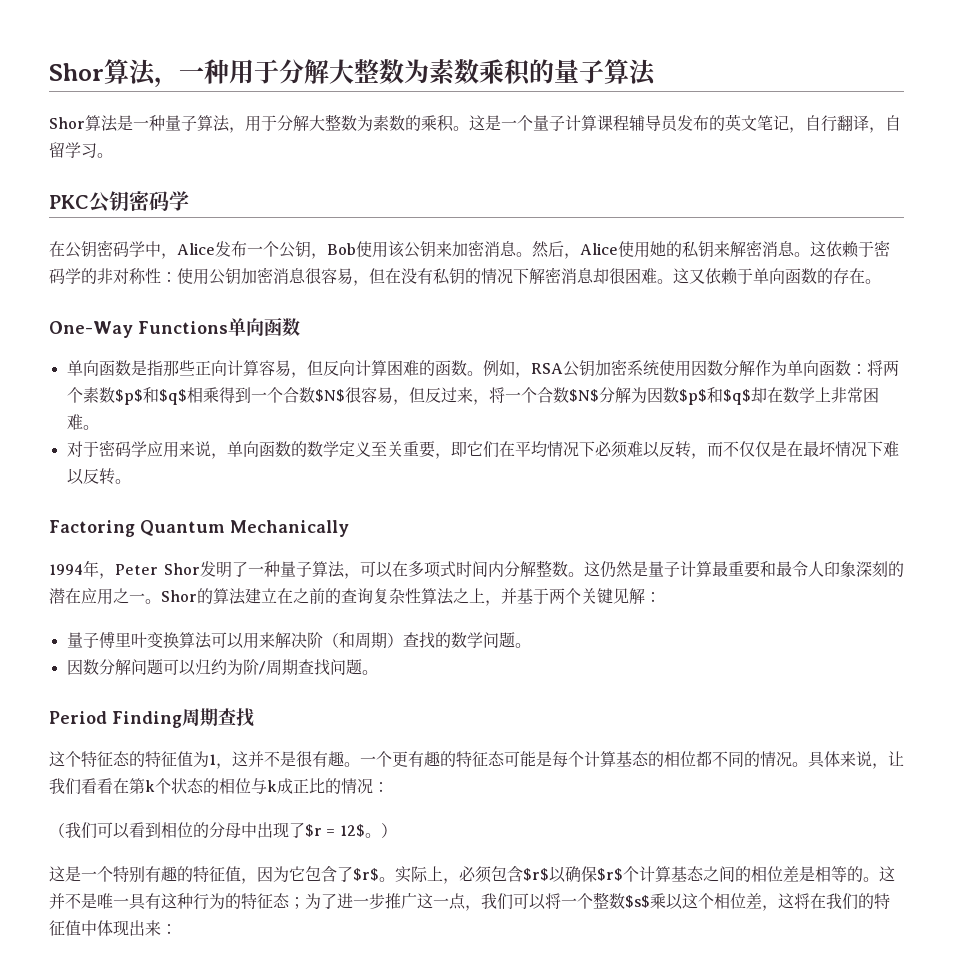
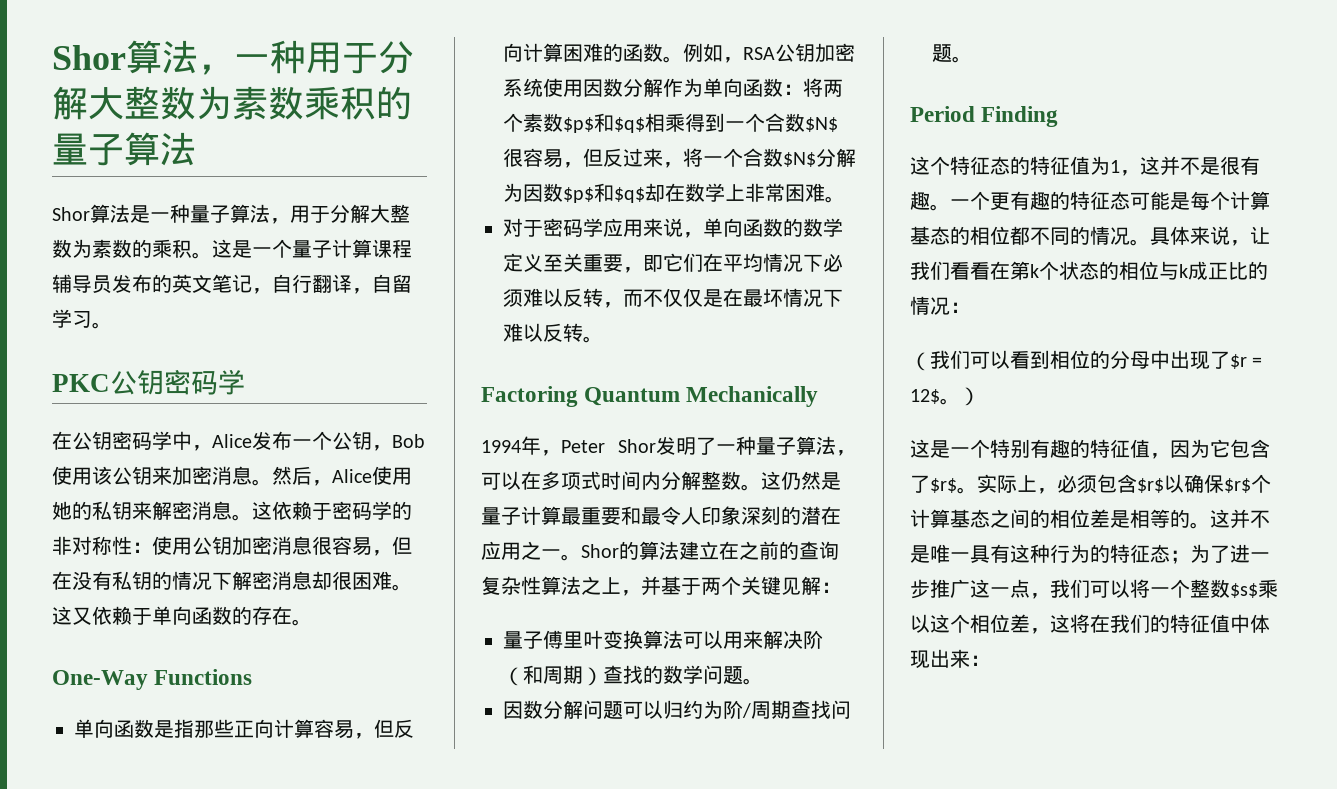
- One-Way Functions单向函数
+ One-Way Functions
- Period Finding周期查找
+ Period Finding

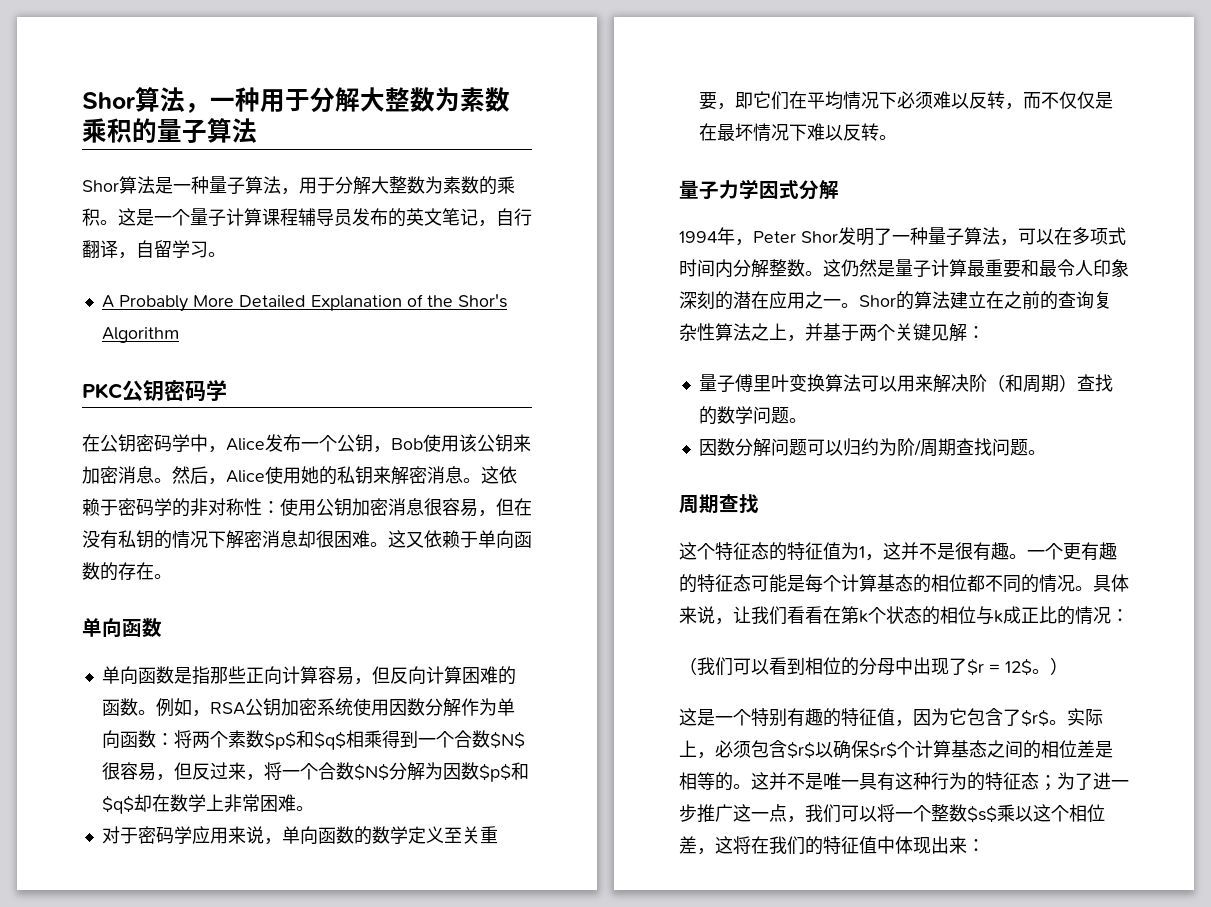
+ A Probably More Detailed Explanation of the Shor's Algorithm
  这又依赖于单向函数的存在。
- One-Way Functions
+ 单向函数
- Factoring Quantum Mechanically
+ 量子力学因式分解
  因数分解问题可以归约为阶/周期查找问题。
- Period Finding
+ 周期查找

